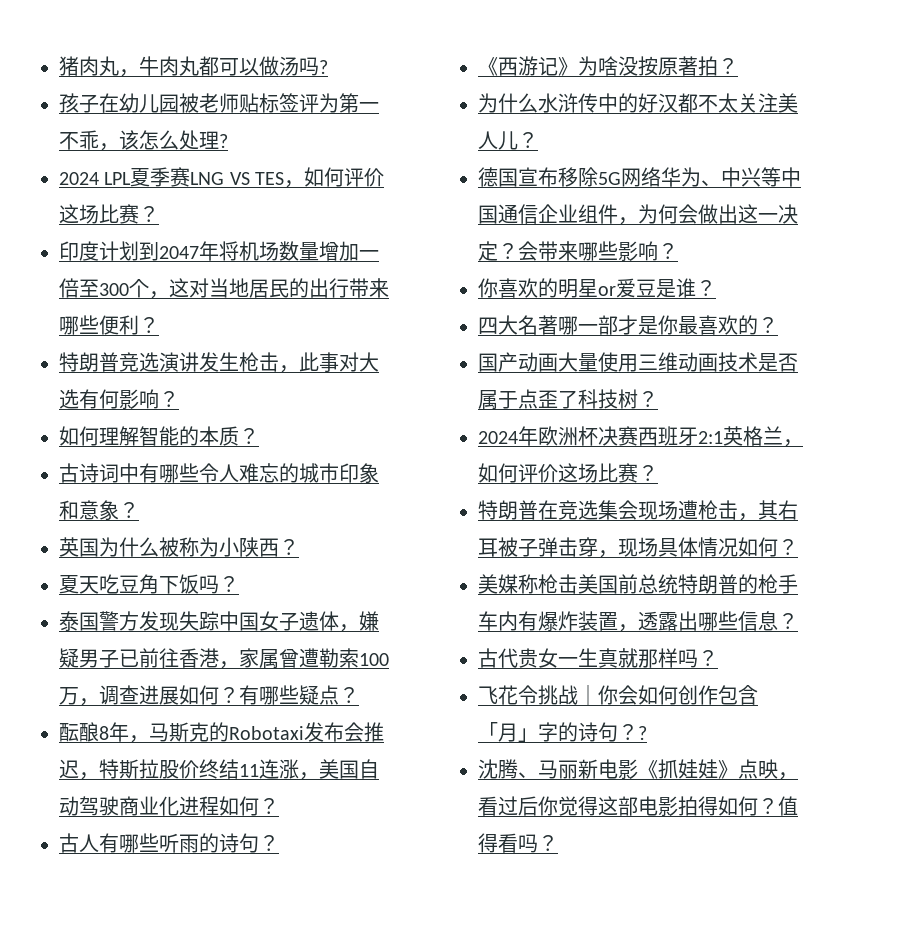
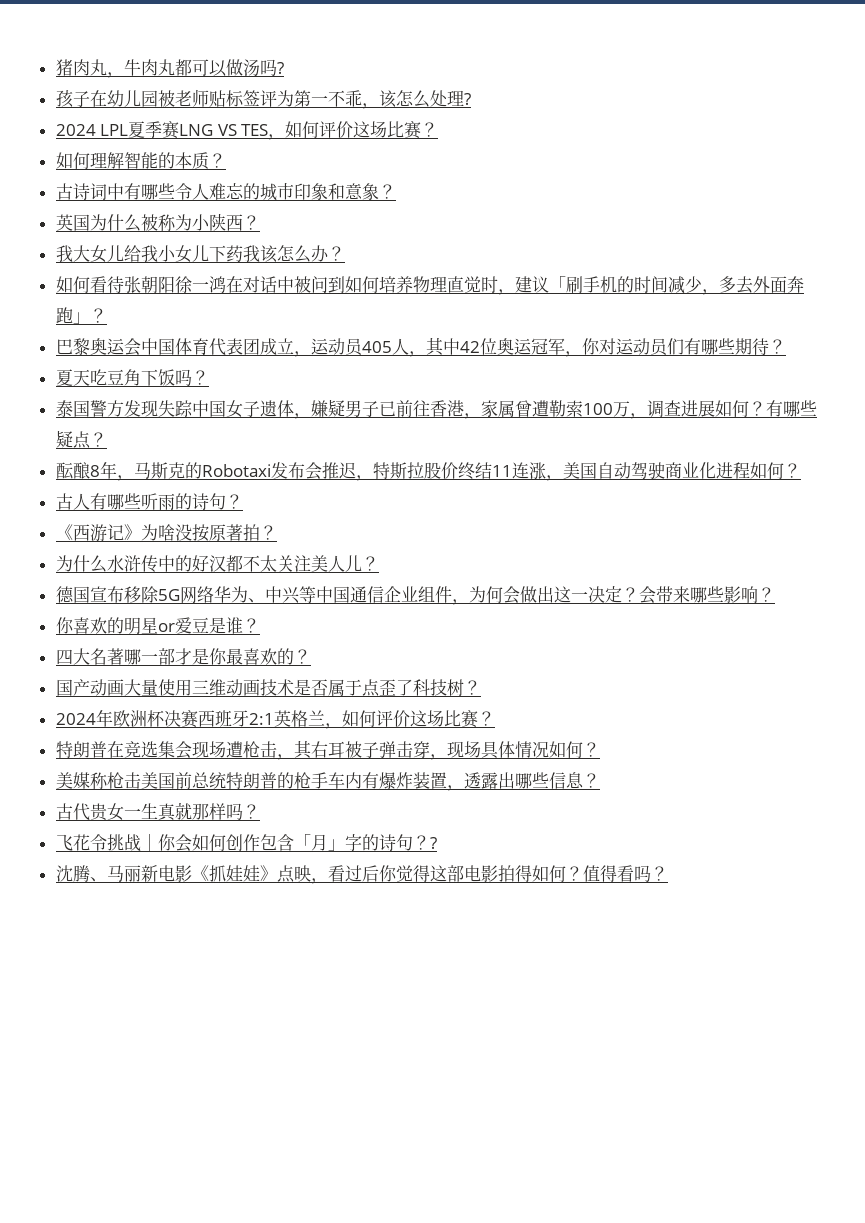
- 印度计划到2047年将机场数量增加一倍至300个，这对当地居民的出行带来哪些便利？
- 特朗普竞选演讲发生枪击，此事对大选有何影响？
+ 我大女儿给我小女儿下药我该怎么办？
+ 如何看待张朝阳徐一鸿在对话中被问到如何培养物理直觉时，建议「刷手机的时间减少，多去外面奔跑」？
+ 巴黎奥运会中国体育代表团成立，运动员405人，其中42位奥运冠军，你对运动员们有哪些期待？

